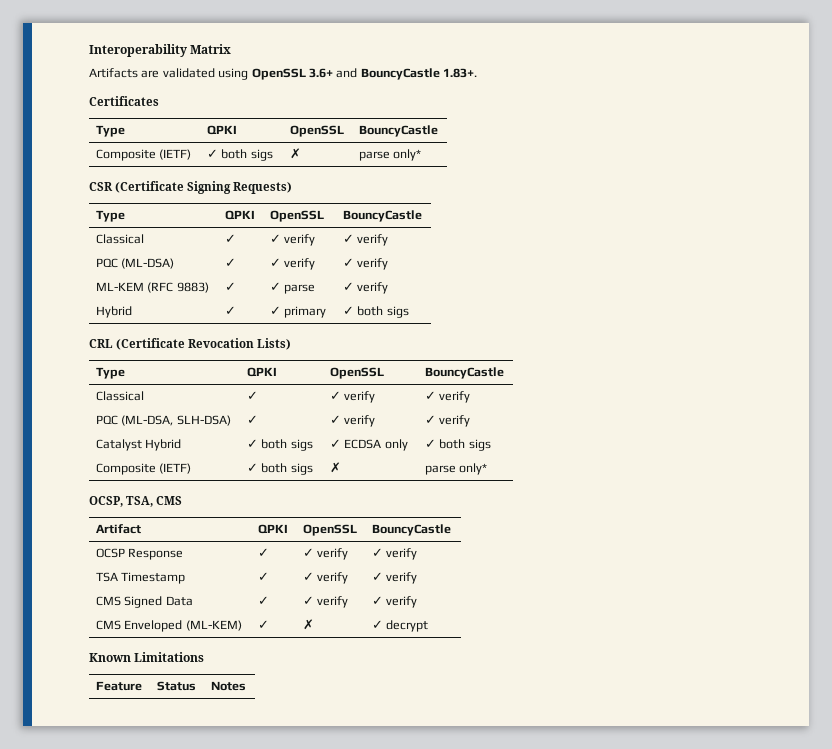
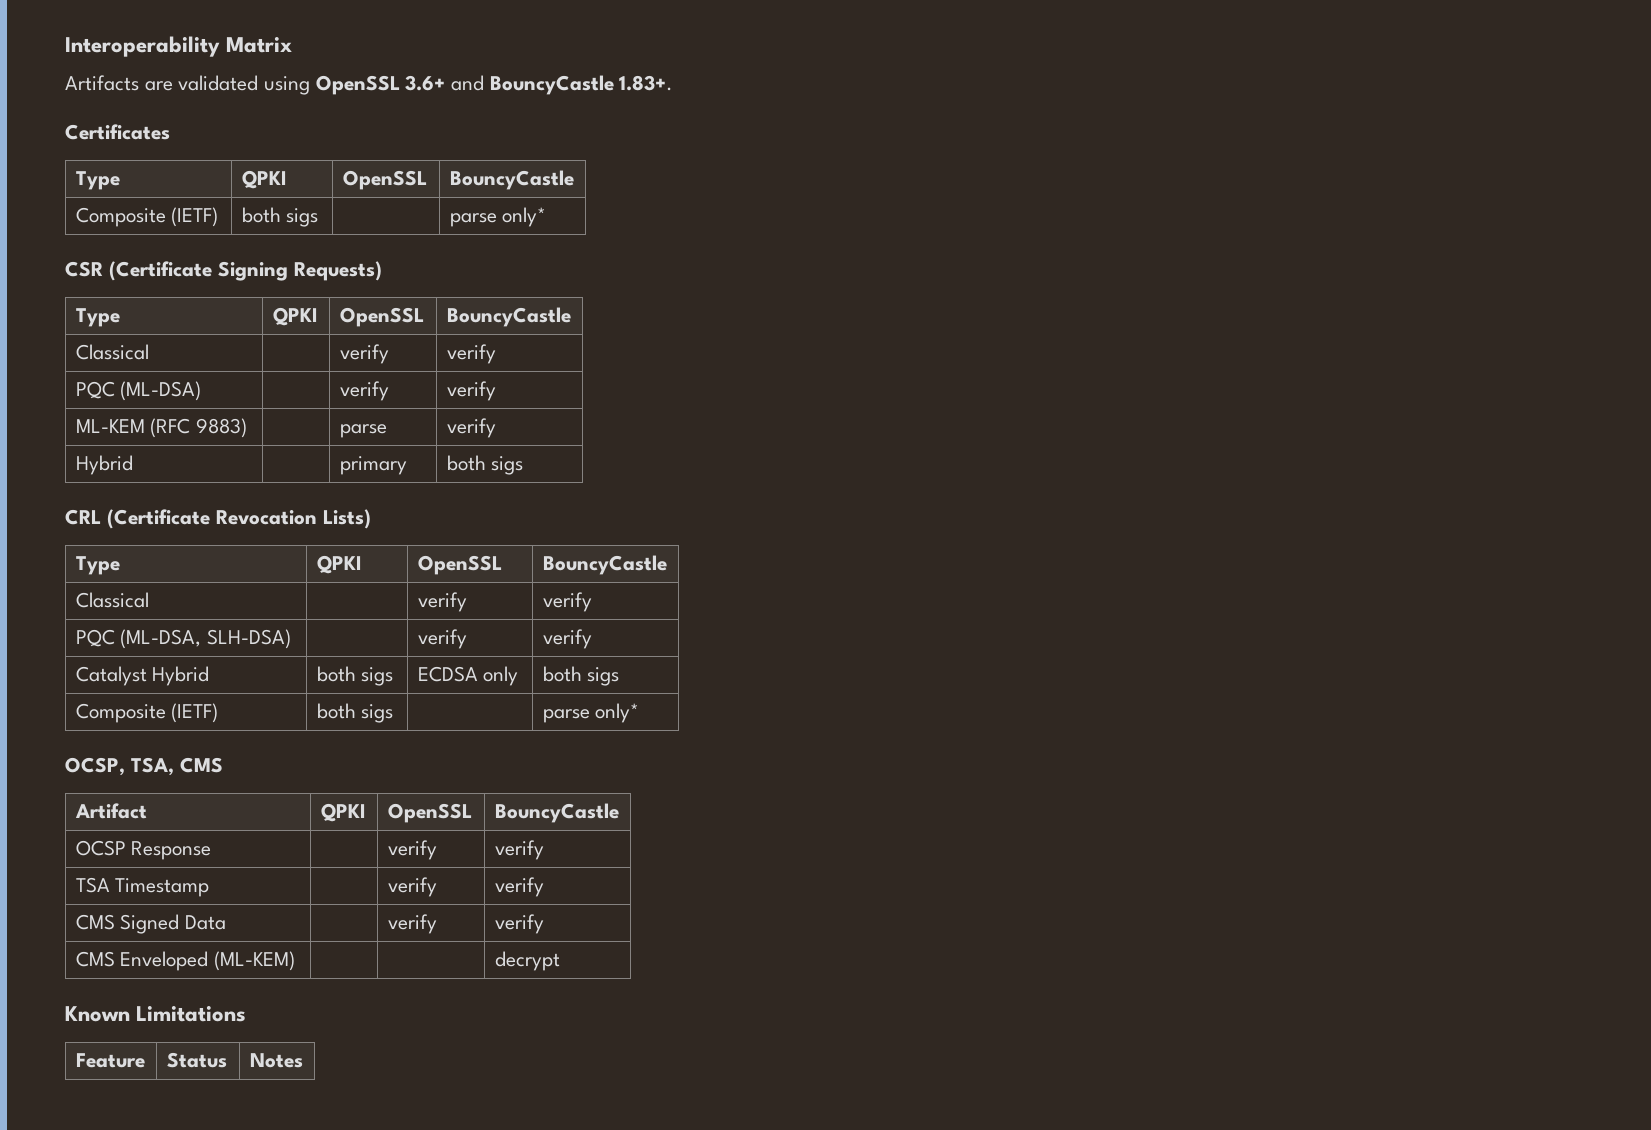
  Certificates
  Type | QPKI | OpenSSL | BouncyCastle
- Composite (IETF) | ✓ both sigs | ✗ | parse only*
+ Composite (IETF) | both sigs | | parse only*
  CSR (Certificate Signing Requests)
  Type | QPKI | OpenSSL | BouncyCastle
- Classical | ✓ | ✓ verify | ✓ verify
+ Classical | | verify | verify
- PQC (ML-DSA) | ✓ | ✓ verify | ✓ verify
+ PQC (ML-DSA) | | verify | verify
- ML-KEM (RFC 9883) | ✓ | ✓ parse | ✓ verify
+ ML-KEM (RFC 9883) | | parse | verify
- Hybrid | ✓ | ✓ primary | ✓ both sigs
+ Hybrid | | primary | both sigs
  CRL (Certificate Revocation Lists)
  Type | QPKI | OpenSSL | BouncyCastle
- Classical | ✓ | ✓ verify | ✓ verify
+ Classical | | verify | verify
- PQC (ML-DSA, SLH-DSA) | ✓ | ✓ verify | ✓ verify
+ PQC (ML-DSA, SLH-DSA) | | verify | verify
- Catalyst Hybrid | ✓ both sigs | ✓ ECDSA only | ✓ both sigs
- Composite (IETF) | ✓ both sigs | ✗ | parse only*
+ Catalyst Hybrid | both sigs | ECDSA only | both sigs
+ Composite (IETF) | both sigs | | parse only*
- OCSP Response | ✓ | ✓ verify | ✓ verify
+ OCSP Response | | verify | verify
- TSA Timestamp | ✓ | ✓ verify | ✓ verify
+ TSA Timestamp | | verify | verify
- CMS Signed Data | ✓ | ✓ verify | ✓ verify
+ CMS Signed Data | | verify | verify
- CMS Enveloped (ML-KEM) | ✓ | ✗ | ✓ decrypt
+ CMS Enveloped (ML-KEM) | | | decrypt

